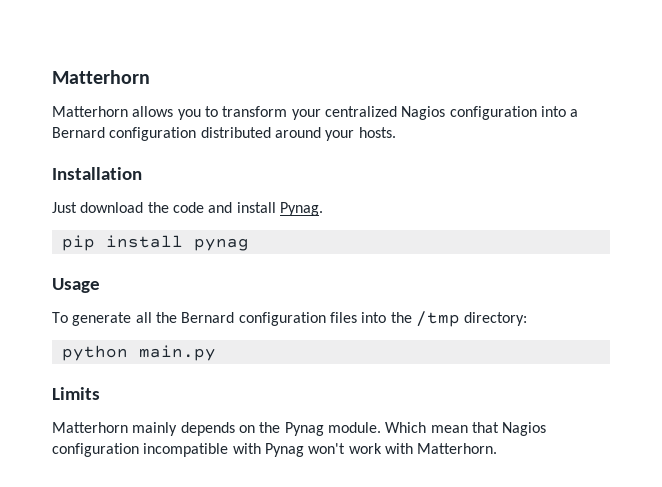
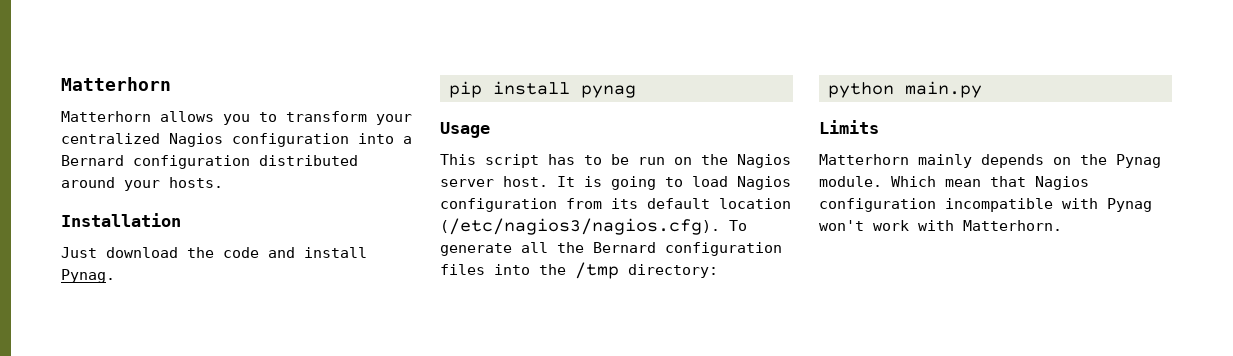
- To generate all the Bernard configuration files into the /tmp directory:
+ This script has to be run on the Nagios server host. It is going to load Nagios configuration from its default location (/etc/nagios3/nagios.cfg). To generate all the Bernard configuration files into the /tmp directory:

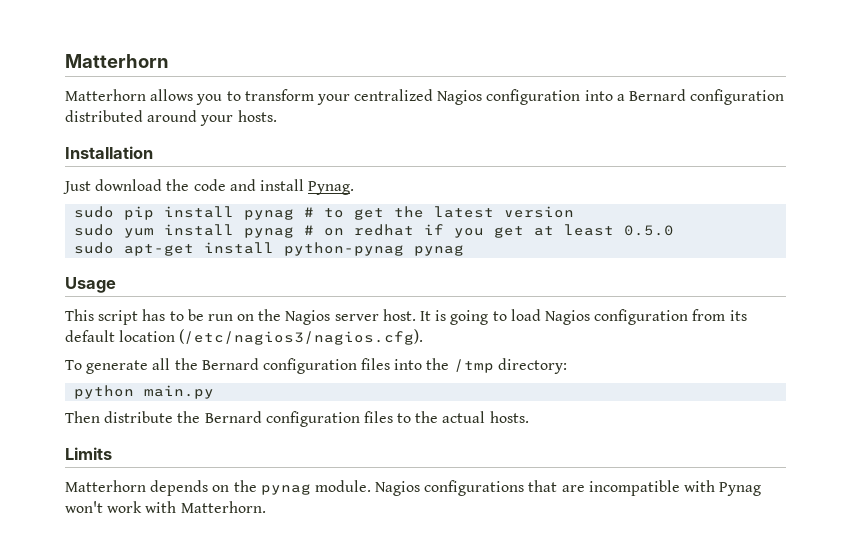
- pip install pynag
+ sudo pip install pynag # to get the latest version
+ sudo yum install pynag # on redhat if you get at least 0.5.0
+ sudo apt-get install python-pynag pynag
- It is going to load Nagios configuration from its default location (/etc/nagios3/nagios.cfg). To generate all the Bernard configuration files into the /tmp directory:
+ It is going to load Nagios configuration from its default location (/etc/nagios3/nagios.cfg).
+ To generate all the Bernard configuration files into the /tmp directory:
+ Then distribute the Bernard configuration files to the actual hosts.
- Matterhorn mainly depends on the Pynag module. Which mean that Nagios configuration incompatible with Pynag won't work with Matterhorn.
+ Matterhorn depends on the pynag module. Nagios configurations that are incompatible with Pynag won't work with Matterhorn.

